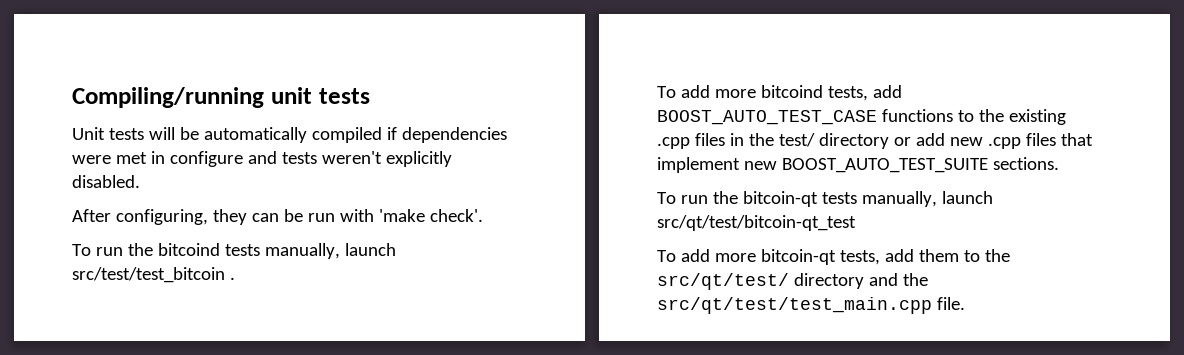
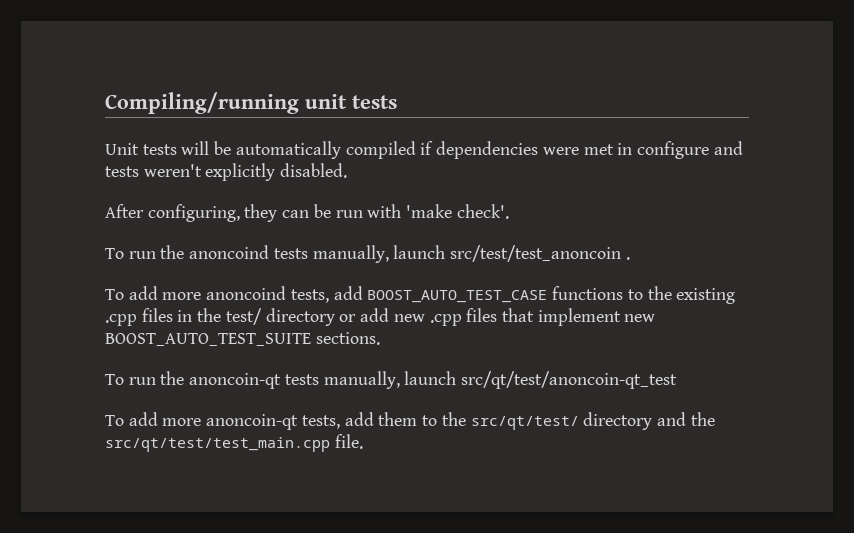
- To run the bitcoind tests manually, launch src/test/test_bitcoin .
+ To run the anoncoind tests manually, launch src/test/test_anoncoin .
- To add more bitcoind tests, add BOOST_AUTO_TEST_CASE functions to the existing .cpp files in the test/ directory or add new .cpp files that implement new BOOST_AUTO_TEST_SUITE sections.
+ To add more anoncoind tests, add BOOST_AUTO_TEST_CASE functions to the existing .cpp files in the test/ directory or add new .cpp files that implement new BOOST_AUTO_TEST_SUITE sections.
- To run the bitcoin-qt tests manually, launch src/qt/test/bitcoin-qt_test
- To add more bitcoin-qt tests, add them to the src/qt/test/ directory and the src/qt/test/test_main.cpp file.
+ To run the anoncoin-qt tests manually, launch src/qt/test/anoncoin-qt_test
+ To add more anoncoin-qt tests, add them to the src/qt/test/ directory and the src/qt/test/test_main.cpp file.

